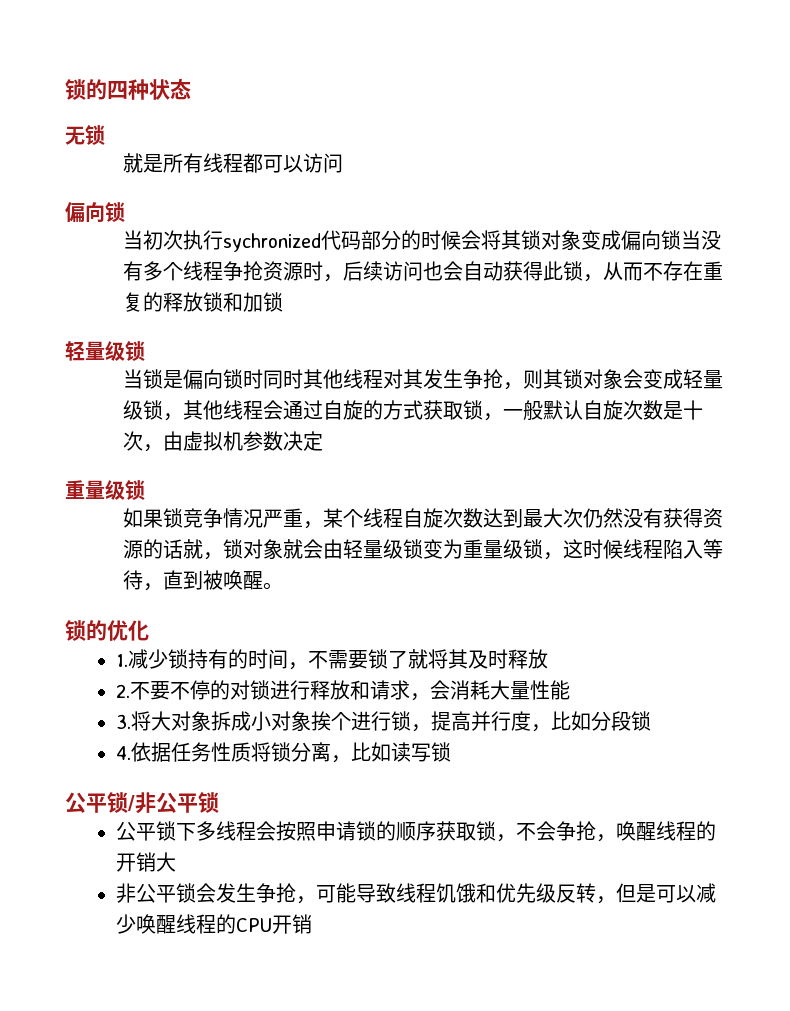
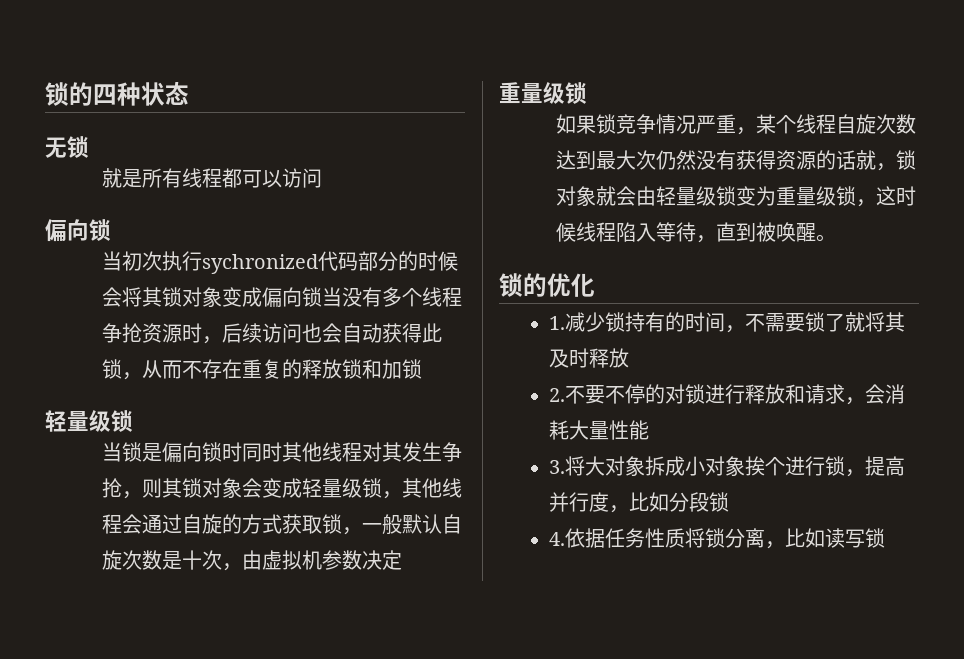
- 公平锁/非公平锁
- 公平锁下多线程会按照申请锁的顺序获取锁，不会争抢，唤醒线程的开销大
- 非公平锁会发生争抢，可能导致线程饥饿和优先级反转，但是可以减少唤醒线程的CPU开销

